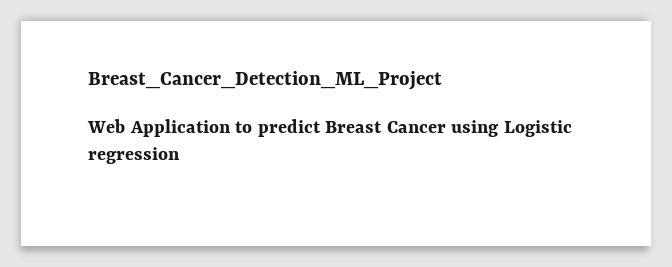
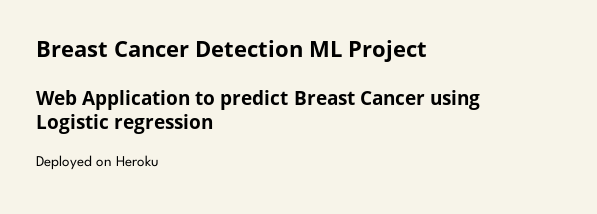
- Breast_Cancer_Detection_ML_Project
+ Breast Cancer Detection ML Project
+ Deployed on Heroku

